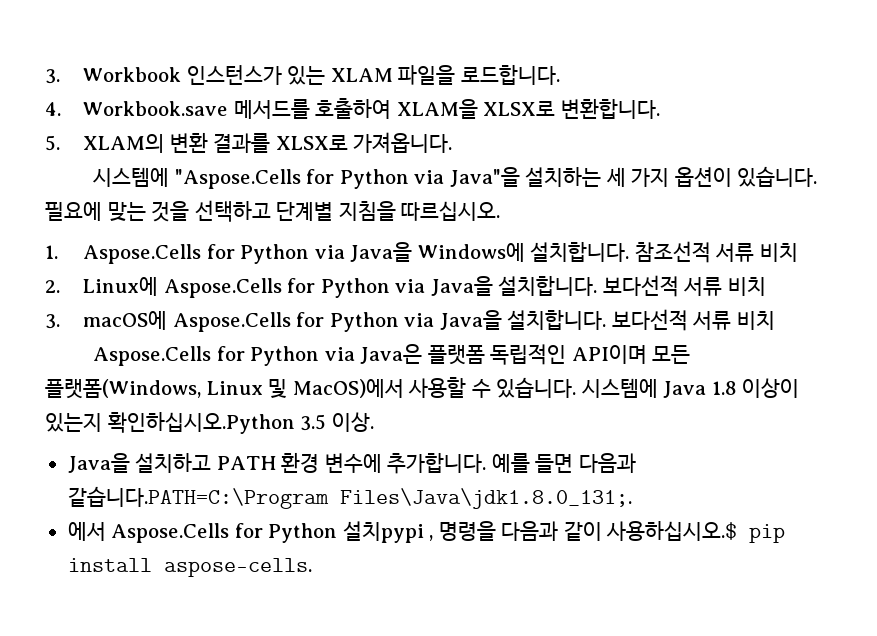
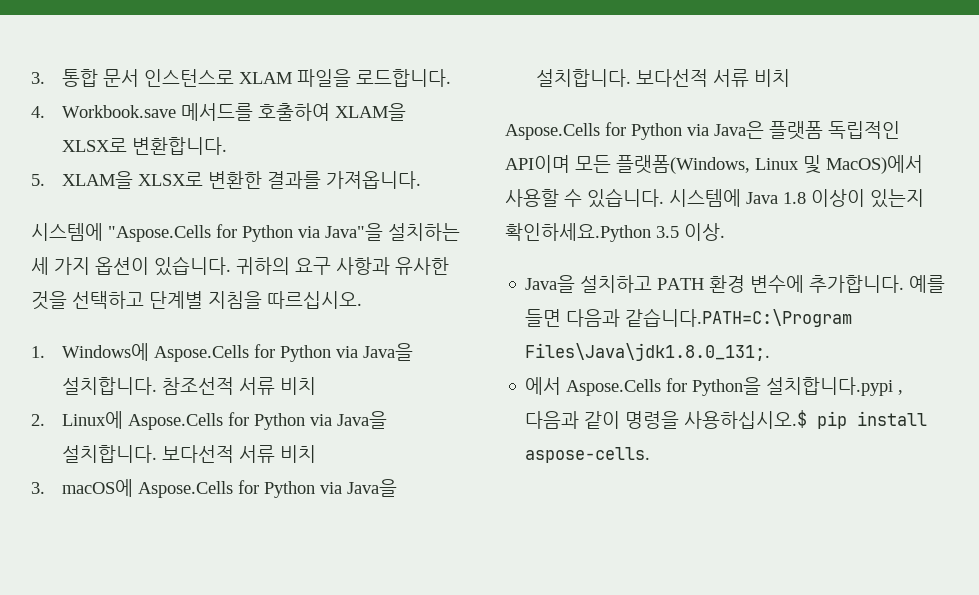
- 3. Workbook 인스턴스가 있는 XLAM 파일을 로드합니다.
+ 3. 통합 문서 인스턴스로 XLAM 파일을 로드합니다.
- 5. XLAM의 변환 결과를 XLSX로 가져옵니다.
+ 5. XLAM을 XLSX로 변환한 결과를 가져옵니다.
- 필요에 맞는 것을 선택하고 단계별 지침을 따르십시오.
+ 귀하의 요구 사항과 유사한 것을 선택하고 단계별 지침을 따르십시오.
- 1. Aspose.Cells for Python via Java을 Windows에 설치합니다.
+ 1. Windows에 Aspose.Cells for Python via Java을 설치합니다.
- 시스템에 Java 1.8 이상이 있는지 확인하십시오.Python 3.5 이상.
+ 시스템에 Java 1.8 이상이 있는지 확인하세요.Python 3.5 이상.
- 에서 Aspose.Cells for Python 설치pypi , 명령을 다음과 같이 사용하십시오.$ pip install aspose-cells.
+ 에서 Aspose.Cells for Python을 설치합니다.pypi , 다음과 같이 명령을 사용하십시오.$ pip install aspose-cells.

